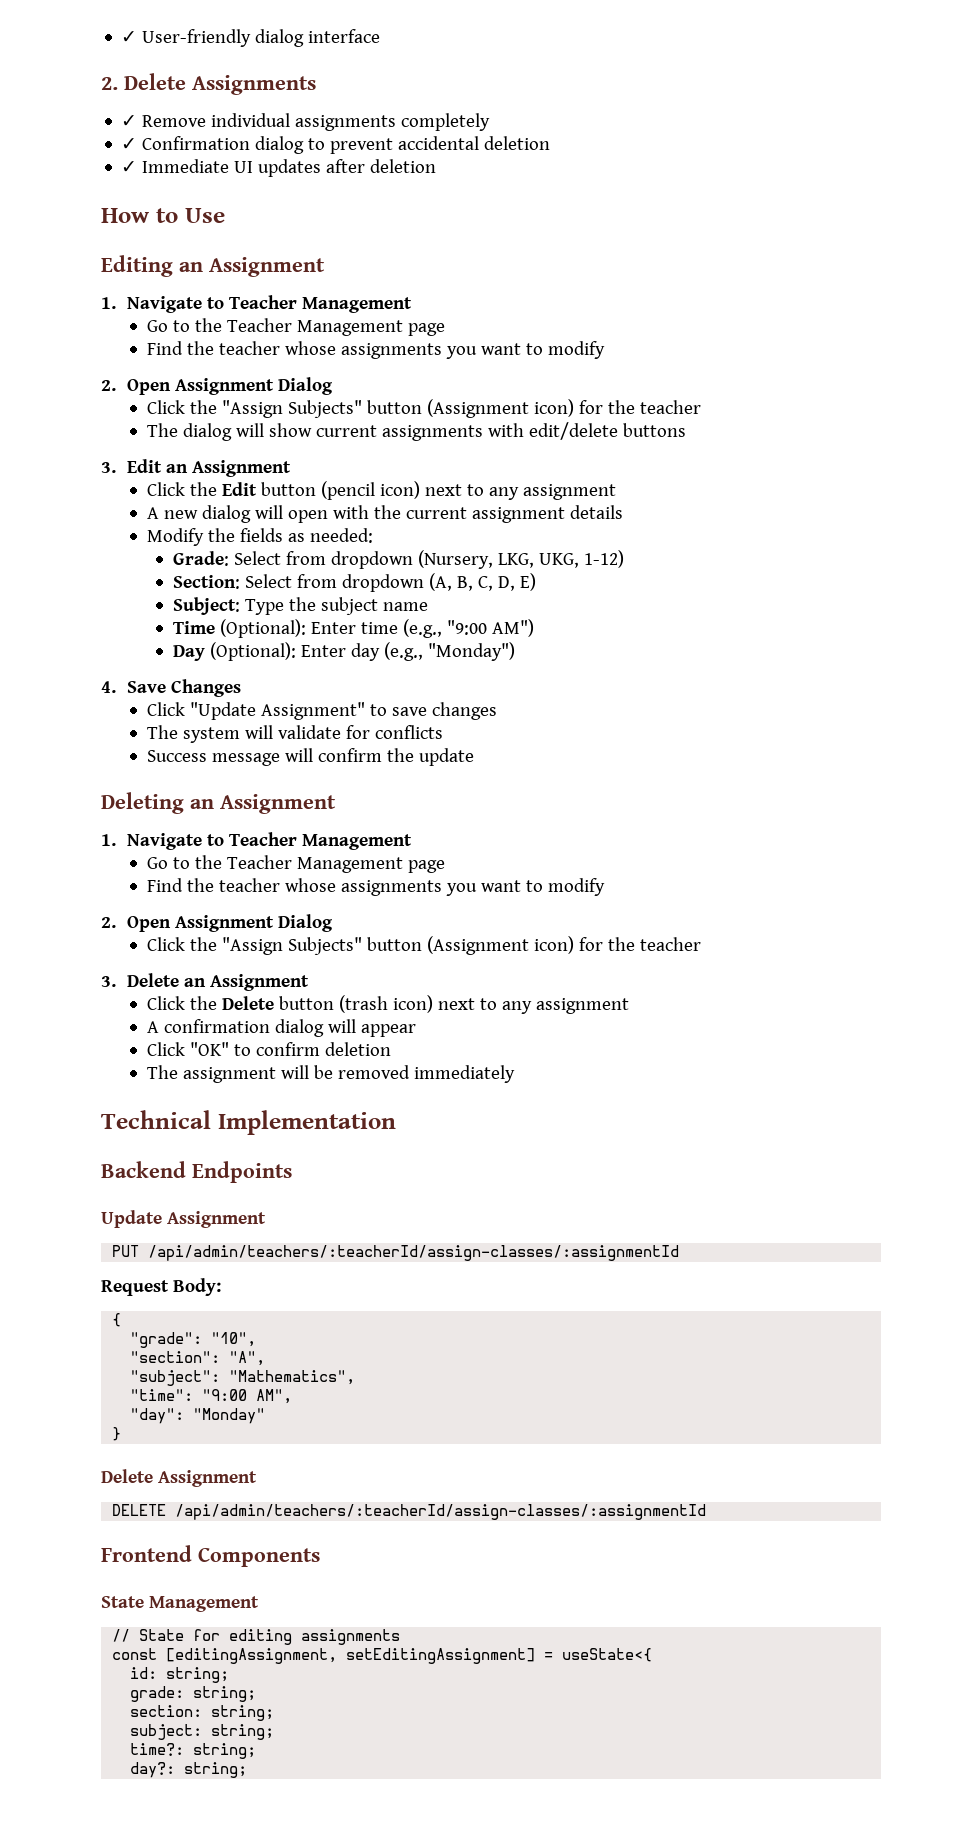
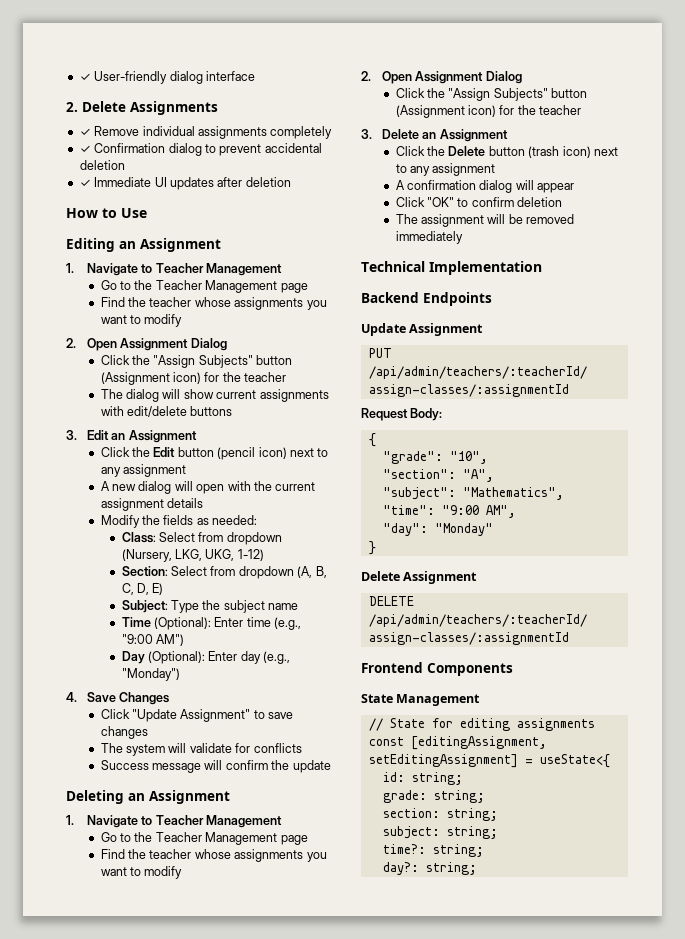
- Grade: Select from dropdown (Nursery, LKG, UKG, 1-12)
+ Class: Select from dropdown (Nursery, LKG, UKG, 1-12)

